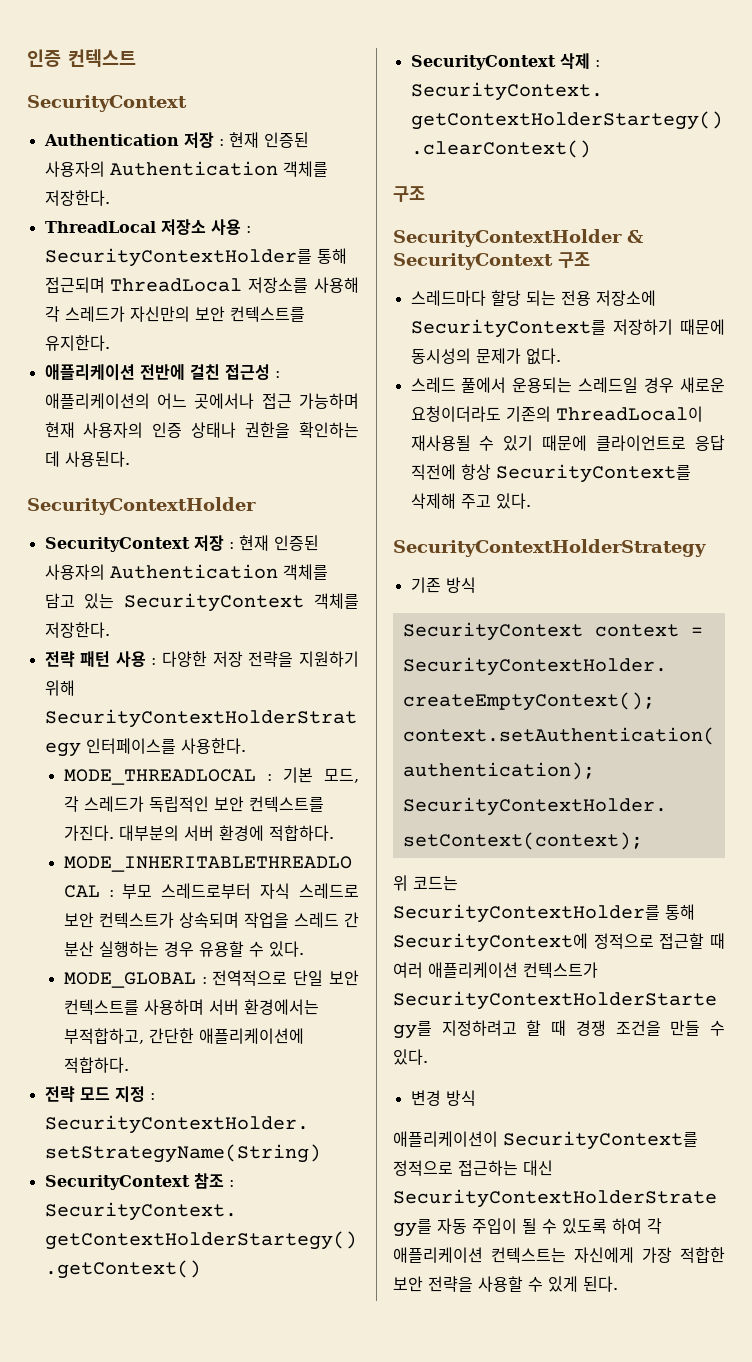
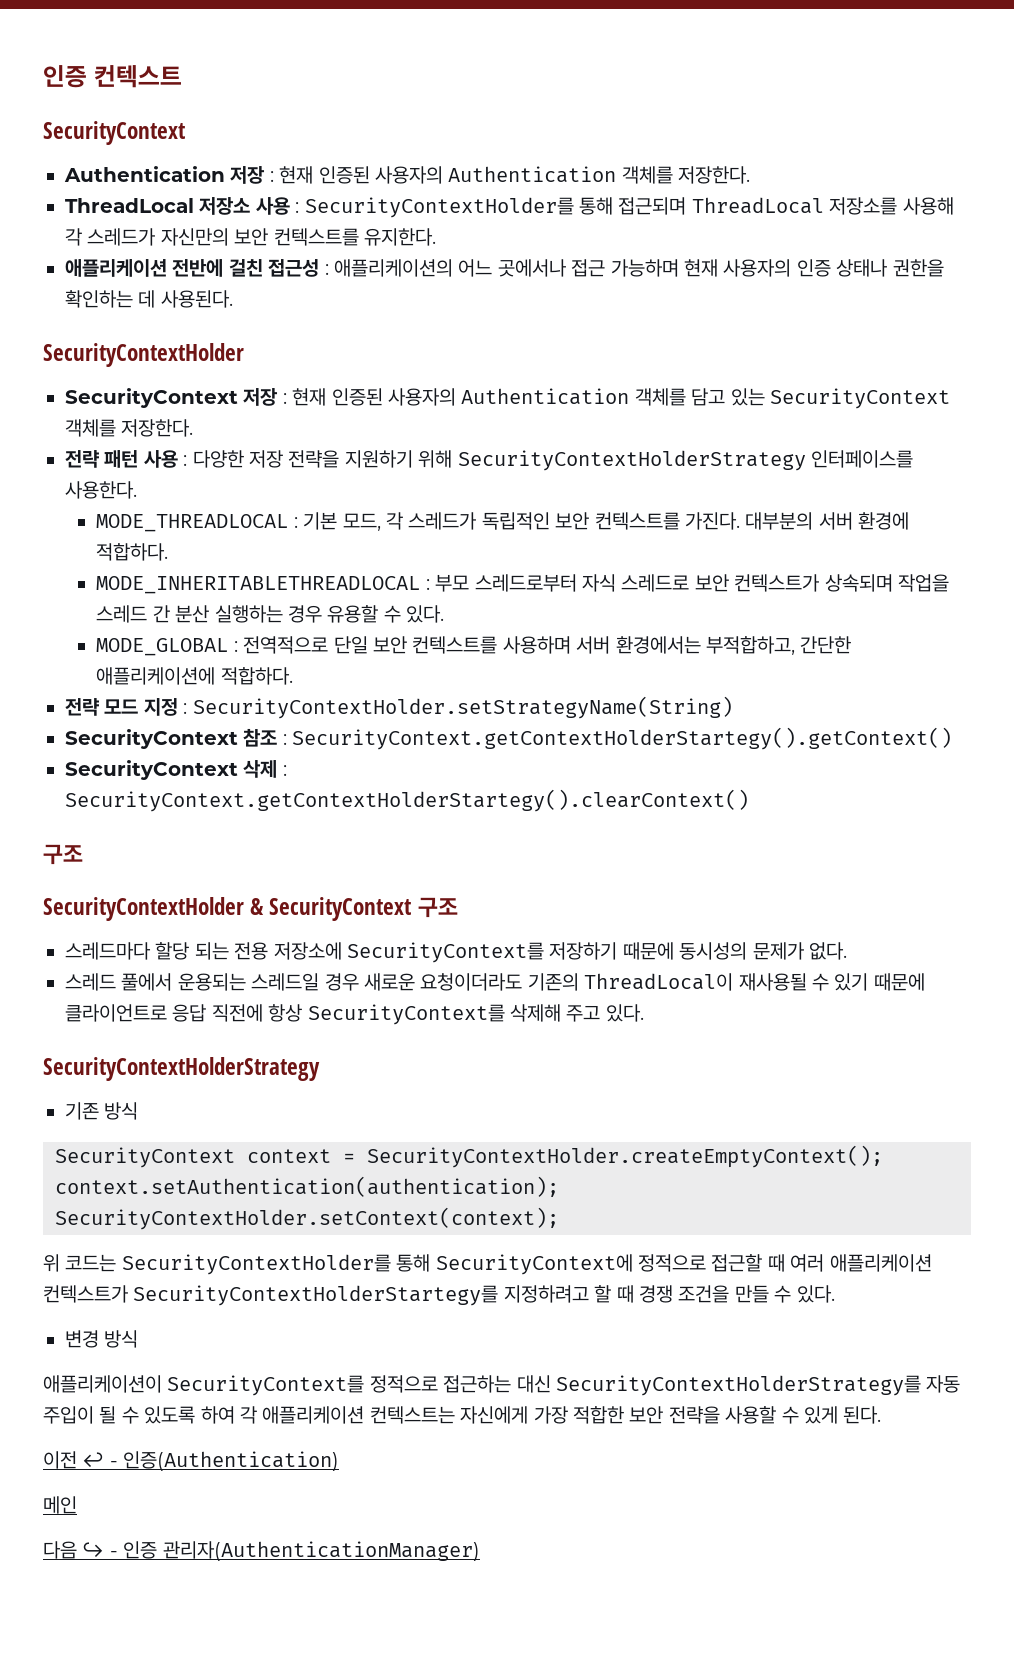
+ 이전 ↩ - 인증(Authentication)
+ 메인
+ 다음 ↪ - 인증 관리자(AuthenticationManager)

